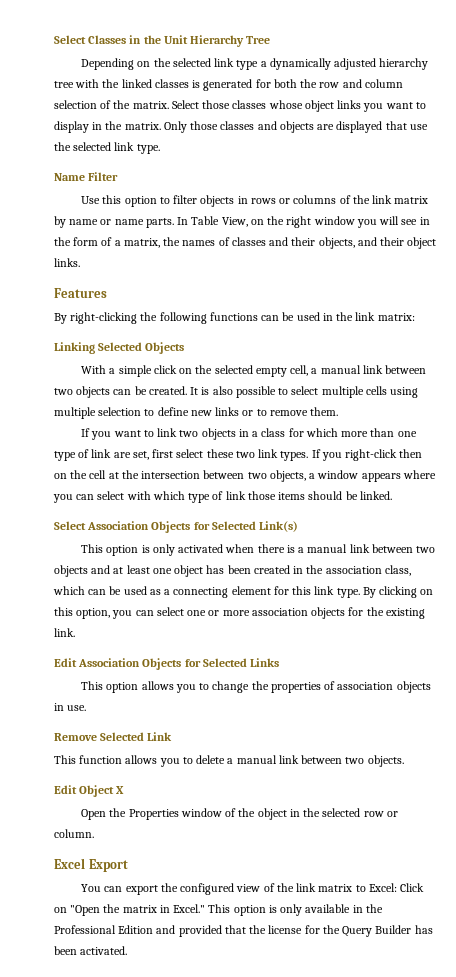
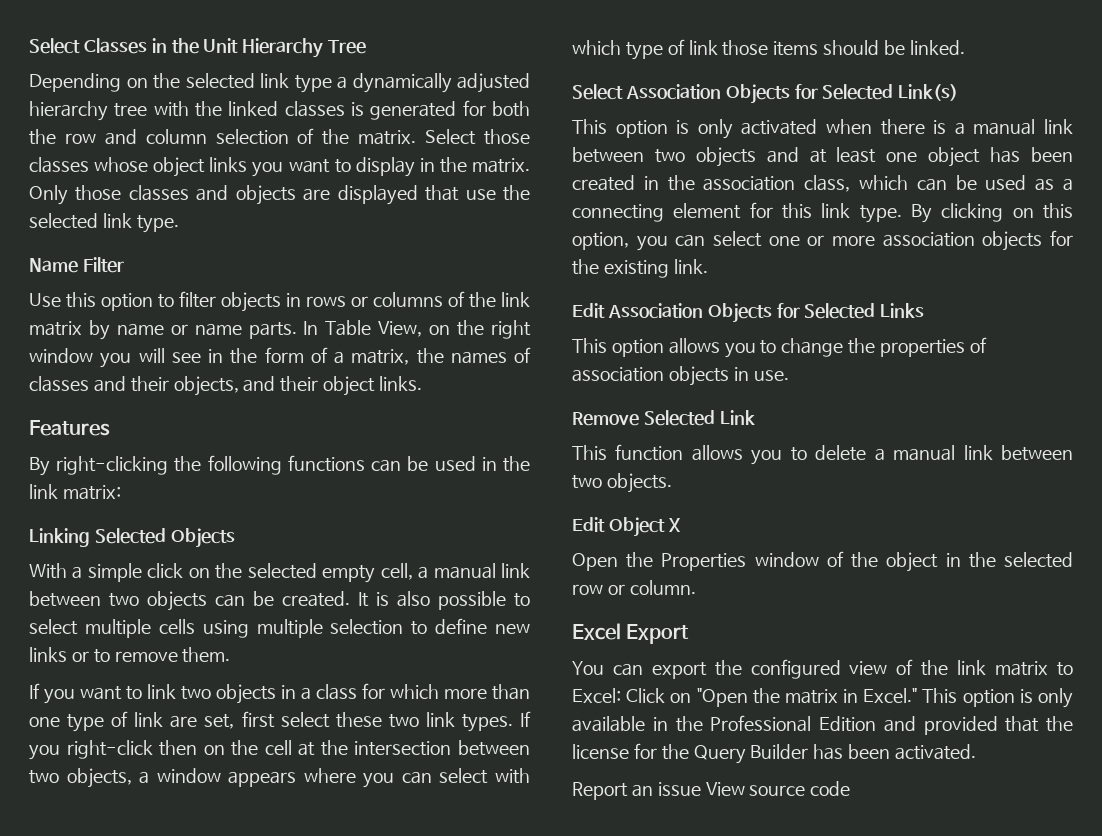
+ Report an issue View source code

